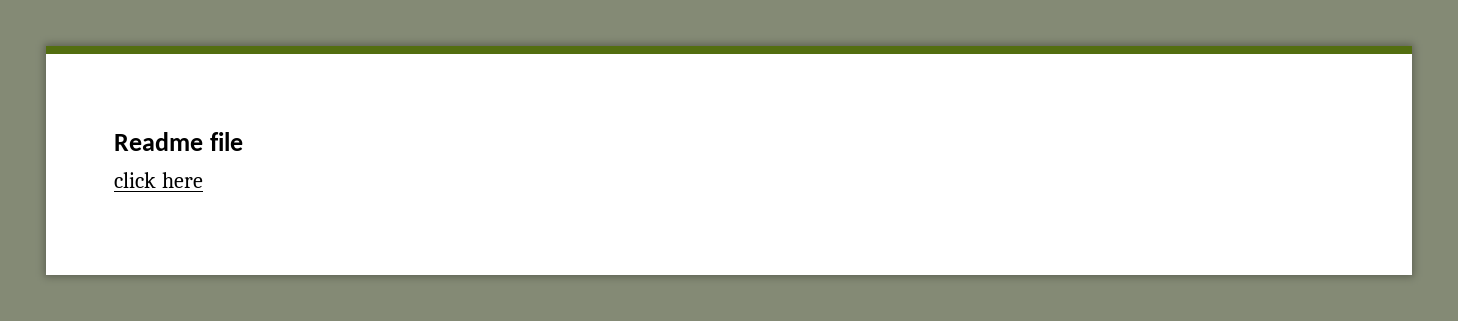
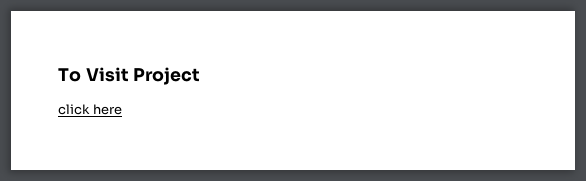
- Readme file
+ To Visit Project

